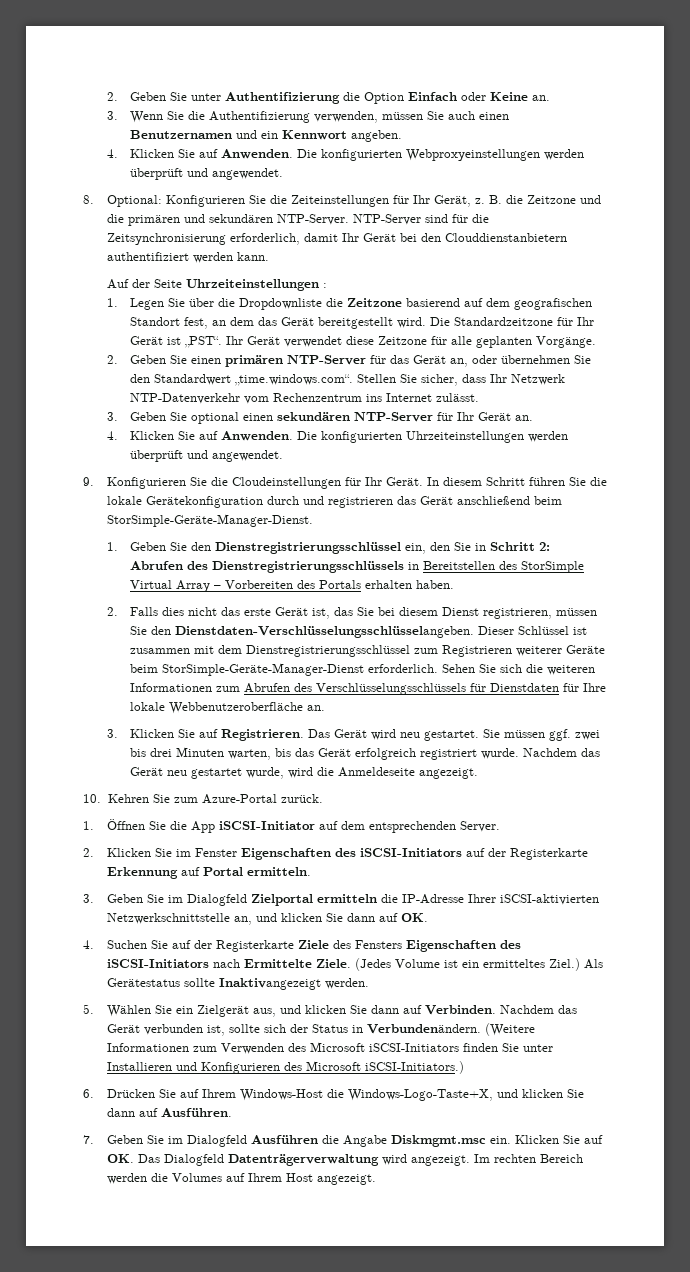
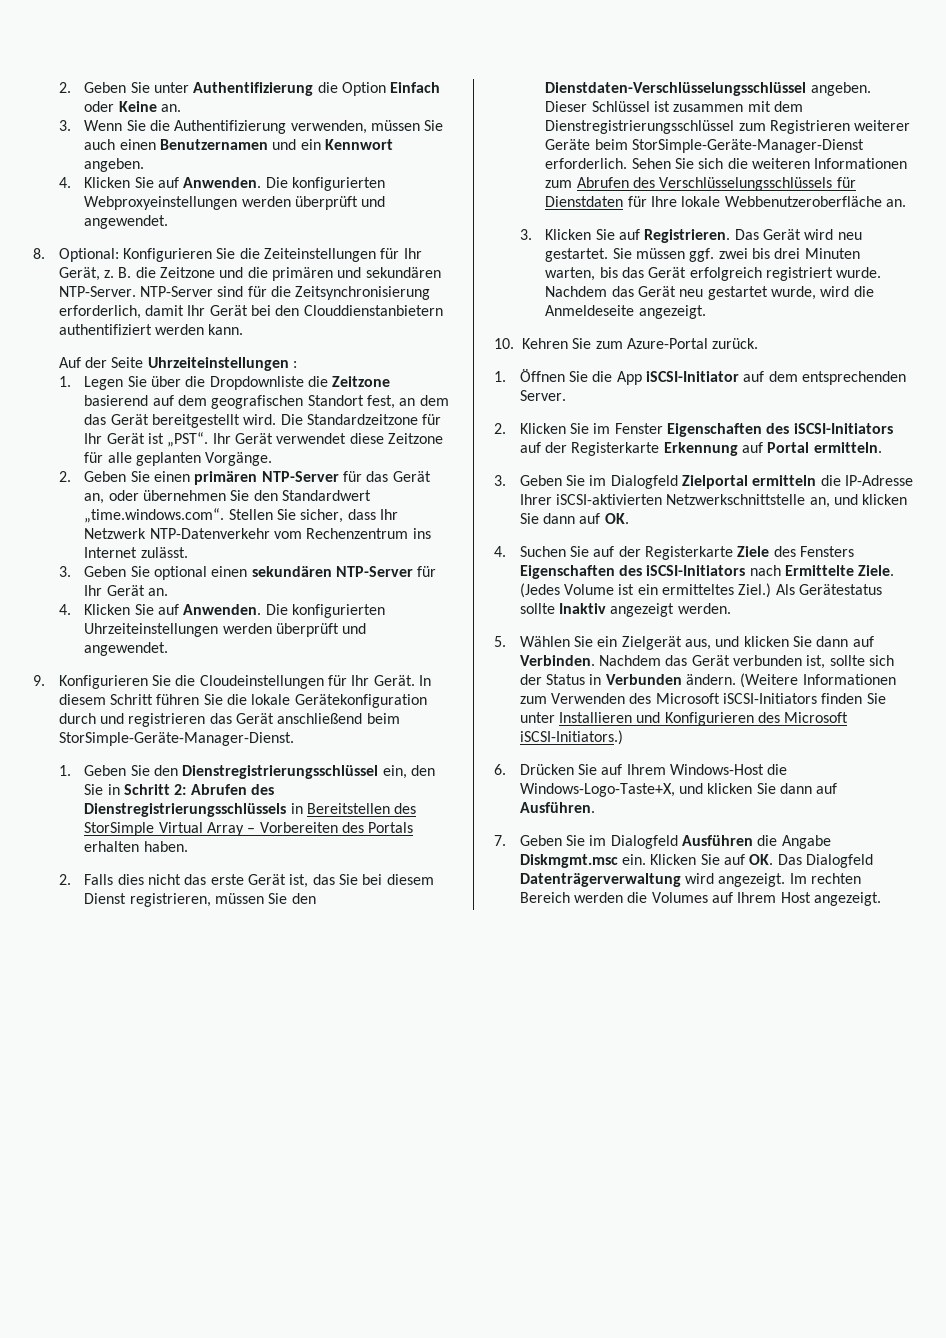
- 2. Falls dies nicht das erste Gerät ist, das Sie bei diesem Dienst registrieren, müssen Sie den Dienstdaten-Verschlüsselungsschlüsselangeben.
+ 2. Falls dies nicht das erste Gerät ist, das Sie bei diesem Dienst registrieren, müssen Sie den Dienstdaten-Verschlüsselungsschlüssel angeben.
- Als Gerätestatus sollte Inaktivangezeigt werden.
+ Als Gerätestatus sollte Inaktiv angezeigt werden.
- Nachdem das Gerät verbunden ist, sollte sich der Status in Verbundenändern.
+ Nachdem das Gerät verbunden ist, sollte sich der Status in Verbunden ändern.

